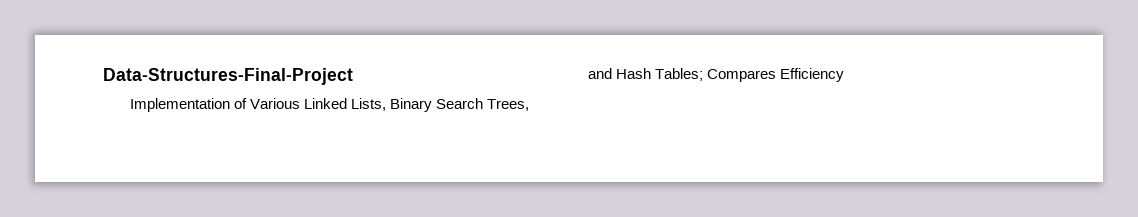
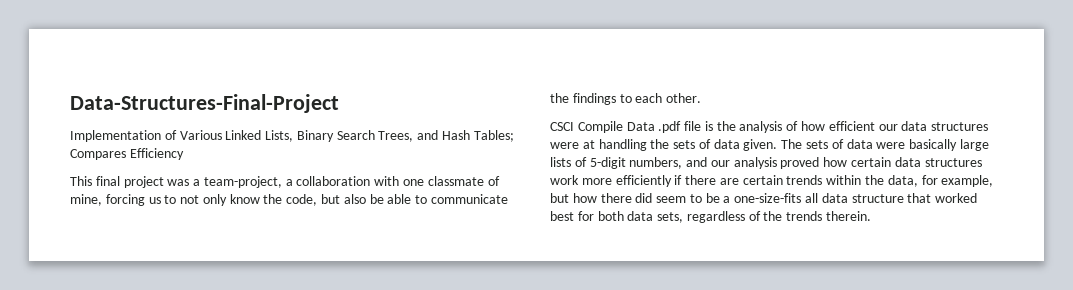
+ This final project was a team-project, a collaboration with one classmate of mine, forcing us to not only know the code, but also be able to communicate the findings to each other.
+ CSCI Compile Data .pdf file is the analysis of how efficient our data structures were at handling the sets of data given. The sets of data were basically large lists of 5-digit numbers, and our analysis proved how certain data structures work more efficiently if there are certain trends within the data, for example, but how there did seem to be a one-size-fits all data structure that worked best for both data sets, regardless of the trends therein.

